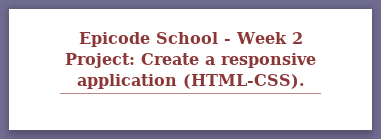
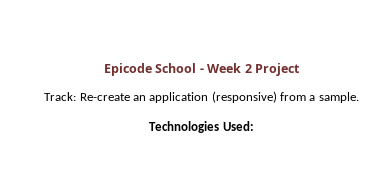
- Epicode School - Week 2 Project: Create a responsive application (HTML-CSS).
+ Epicode School - Week 2 Project
+ Track: Re-create an application (responsive) from a sample.
+ Technologies Used:

